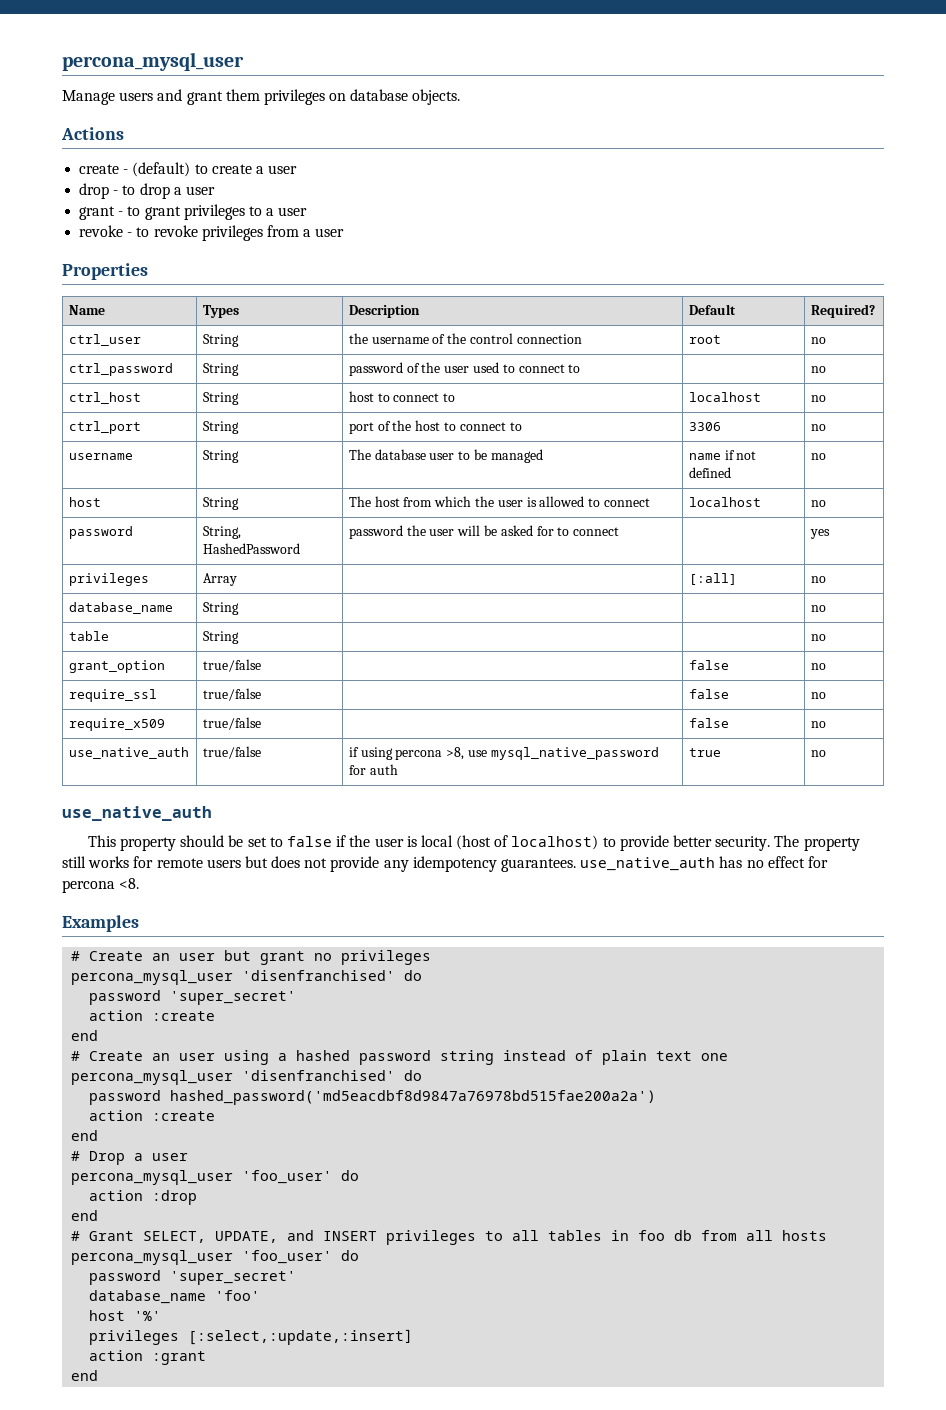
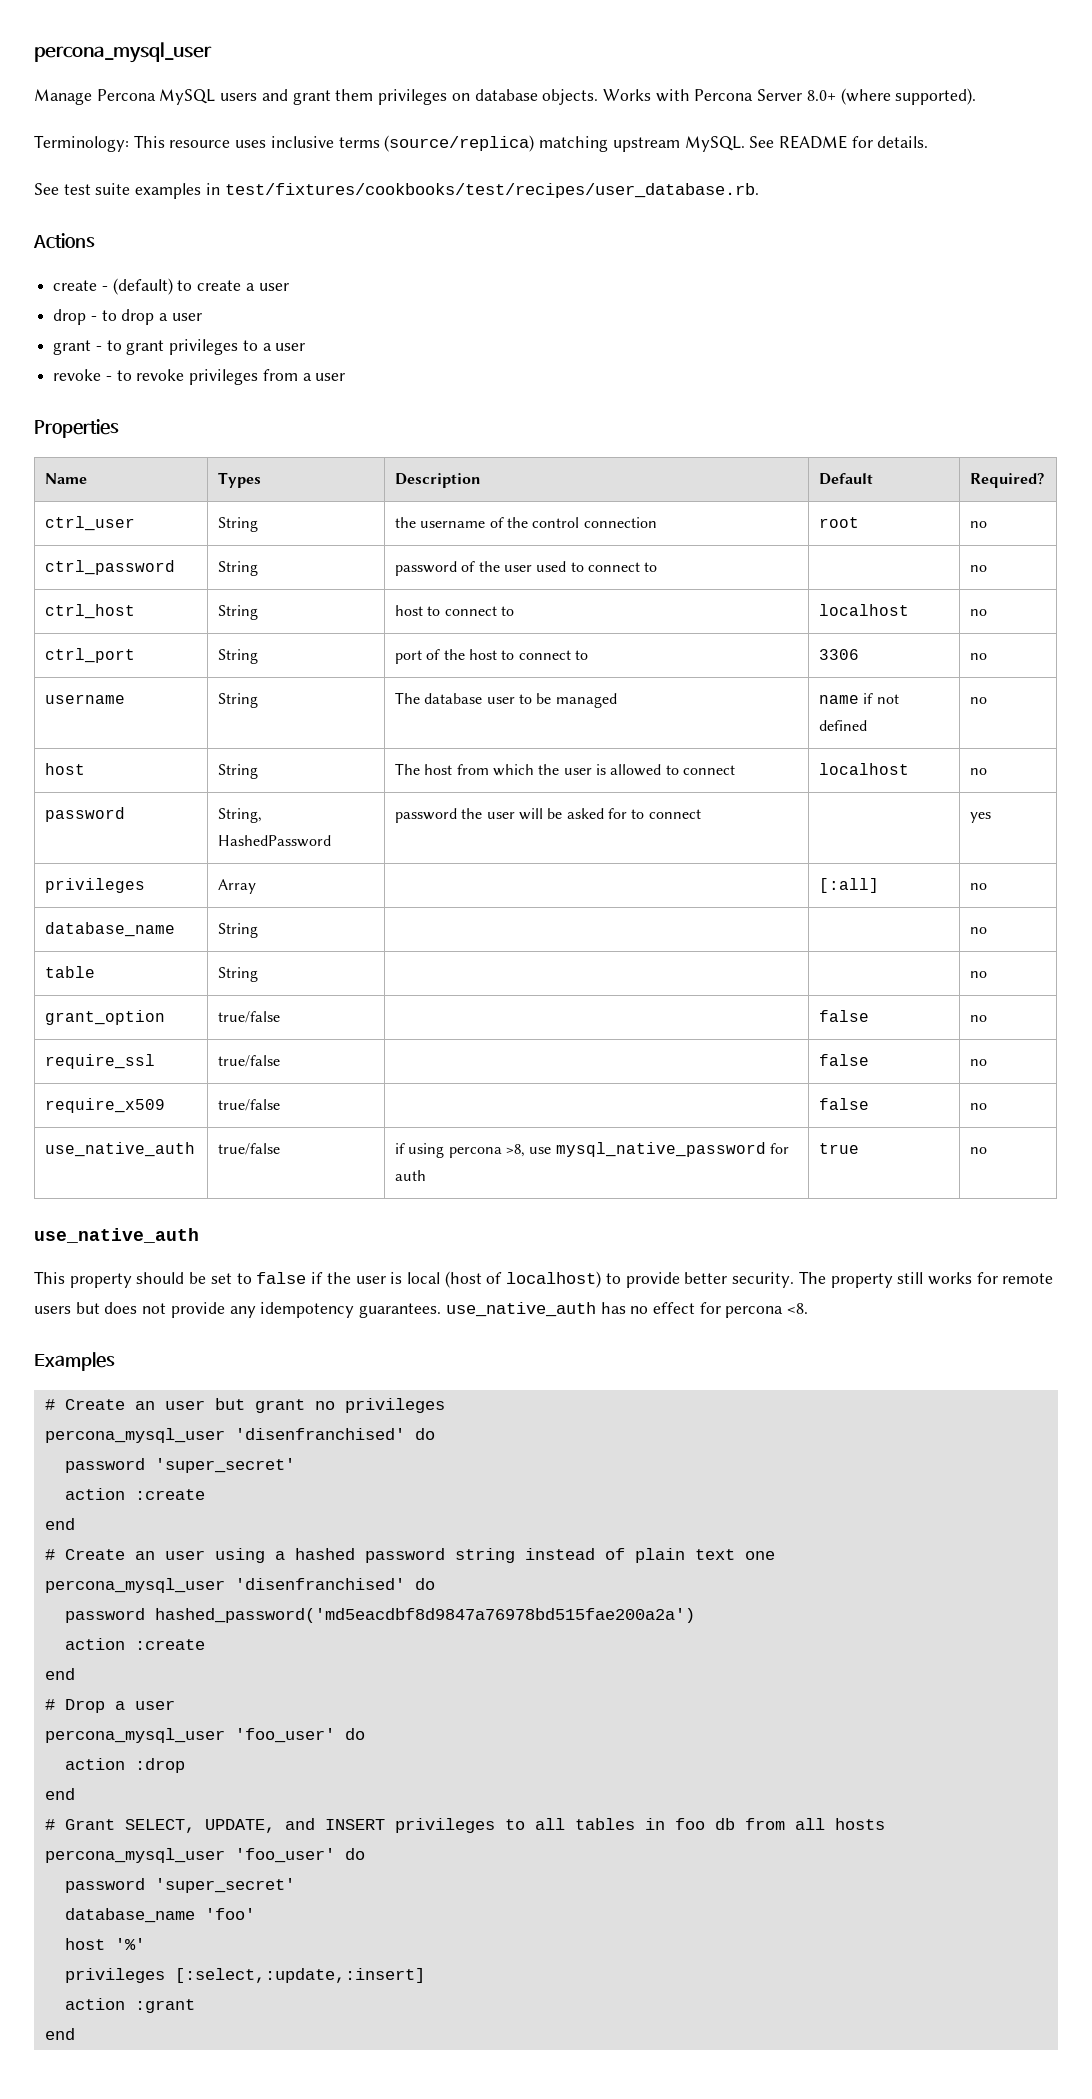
- Manage users and grant them privileges on database objects.
+ Manage Percona MySQL users and grant them privileges on database objects. Works with Percona Server 8.0+ (where supported).
+ Terminology: This resource uses inclusive terms (source/replica) matching upstream MySQL. See README for details.
+ See test suite examples in test/fixtures/cookbooks/test/recipes/user_database.rb.

